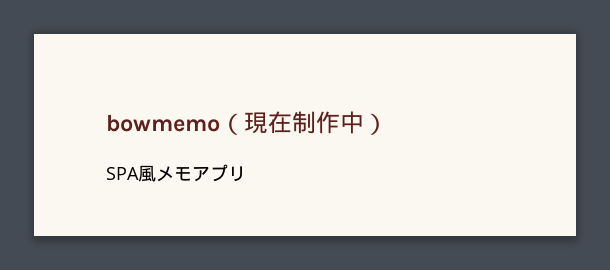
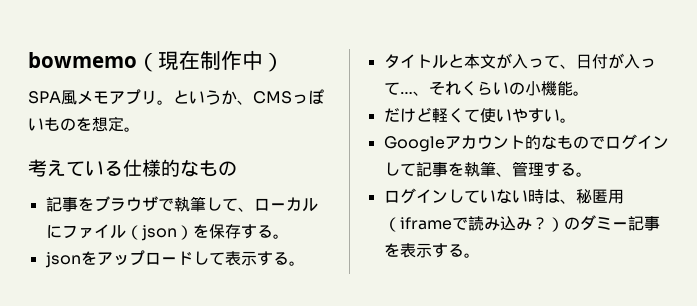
- SPA風メモアプリ
+ SPA風メモアプリ。というか、CMSっぽいものを想定。
+ 考えている仕様的なもの
+ 記事をブラウザで執筆して、ローカルにファイル（json）を保存する。
+ jsonをアップロードして表示する。
+ タイトルと本文が入って、日付が入って…、それくらいの小機能。
+ だけど軽くて使いやすい。
+ Googleアカウント的なものでログインして記事を執筆、管理する。
+ ログインしていない時は、秘匿用（iframeで読み込み？）のダミー記事を表示する。

